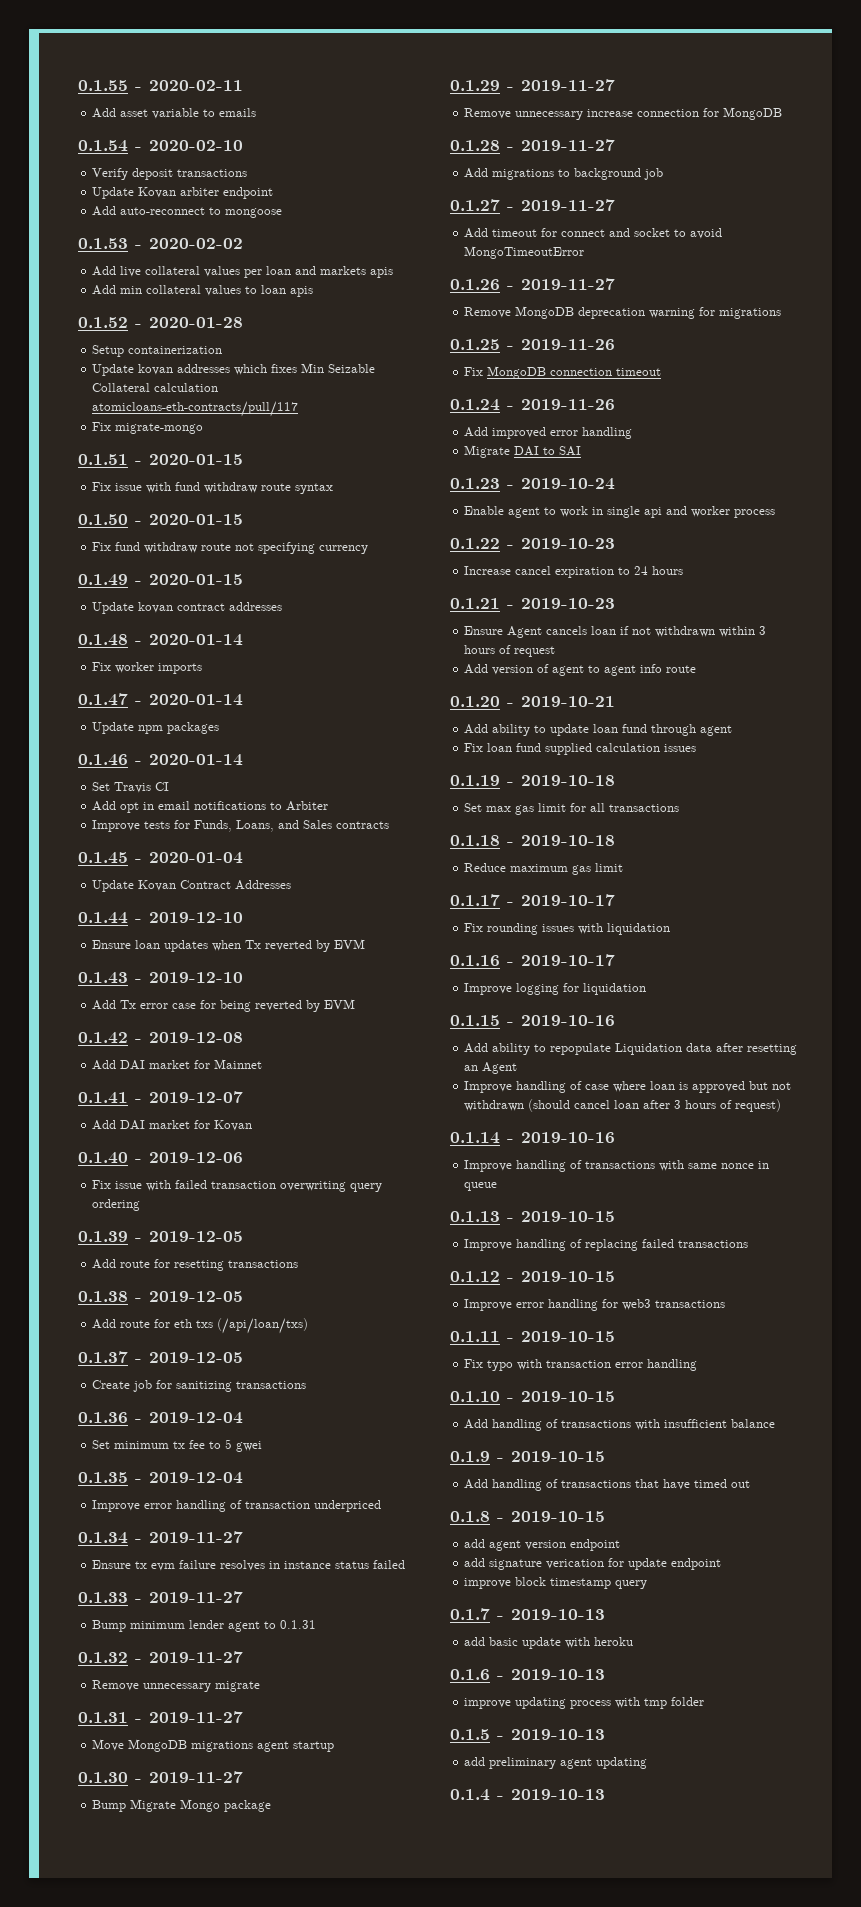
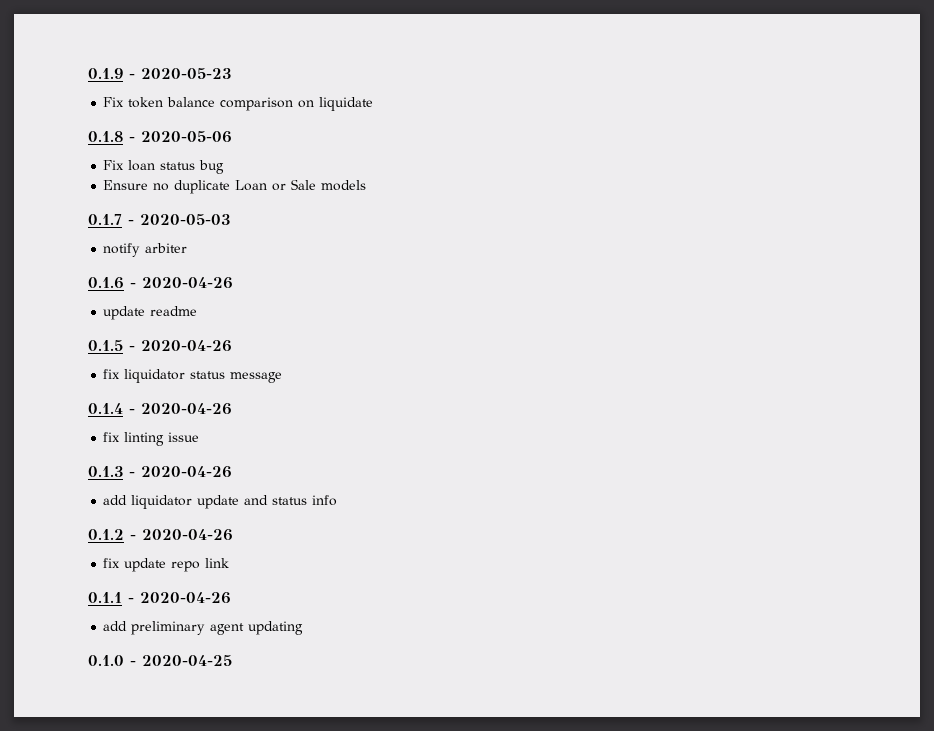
- 0.1.55 - 2020-02-11
- Add asset variable to emails
- 0.1.54 - 2020-02-10
- Verify deposit transactions
- Update Kovan arbiter endpoint
- Add auto-reconnect to mongoose
- 0.1.53 - 2020-02-02
- Add live collateral values per loan and markets apis
- Add min collateral values to loan apis
- 0.1.52 - 2020-01-28
- Setup containerization
- Update kovan addresses which fixes Min Seizable Collateral calculation atomicloans-eth-contracts/pull/117
- Fix migrate-mongo
- 0.1.51 - 2020-01-15
- Fix issue with fund withdraw route syntax
- 0.1.50 - 2020-01-15
- Fix fund withdraw route not specifying currency
- 0.1.49 - 2020-01-15
- Update kovan contract addresses
- 0.1.48 - 2020-01-14
- Fix worker imports
- 0.1.47 - 2020-01-14
- Update npm packages
- 0.1.46 - 2020-01-14
- Set Travis CI
- Add opt in email notifications to Arbiter
- Improve tests for Funds, Loans, and Sales contracts
- 0.1.45 - 2020-01-04
- Update Kovan Contract Addresses
- 0.1.44 - 2019-12-10
- Ensure loan updates when Tx reverted by EVM
- 0.1.43 - 2019-12-10
- Add Tx error case for being reverted by EVM
- 0.1.42 - 2019-12-08
- Add DAI market for Mainnet
- 0.1.41 - 2019-12-07
- Add DAI market for Kovan
- 0.1.40 - 2019-12-06
- Fix issue with failed transaction overwriting query ordering
- 0.1.39 - 2019-12-05
- Add route for resetting transactions
- 0.1.38 - 2019-12-05
- Add route for eth txs (/api/loan/txs)
- 0.1.37 - 2019-12-05
- Create job for sanitizing transactions
- 0.1.36 - 2019-12-04
- Set minimum tx fee to 5 gwei
- 0.1.35 - 2019-12-04
- Improve error handling of transaction underpriced
- 0.1.34 - 2019-11-27
- Ensure tx evm failure resolves in instance status failed
- 0.1.33 - 2019-11-27
- Bump minimum lender agent to 0.1.31
- 0.1.32 - 2019-11-27
- Remove unnecessary migrate
- 0.1.31 - 2019-11-27
- Move MongoDB migrations agent startup
- 0.1.30 - 2019-11-27
- Bump Migrate Mongo package
- 0.1.29 - 2019-11-27
- Remove unnecessary increase connection for MongoDB
- 0.1.28 - 2019-11-27
- Add migrations to background job
- 0.1.27 - 2019-11-27
- Add timeout for connect and socket to avoid MongoTimeoutError
- 0.1.26 - 2019-11-27
- Remove MongoDB deprecation warning for migrations
- 0.1.25 - 2019-11-26
- Fix MongoDB connection timeout
- 0.1.24 - 2019-11-26
- Add improved error handling
- Migrate DAI to SAI
- 0.1.23 - 2019-10-24
- Enable agent to work in single api and worker process
- 0.1.22 - 2019-10-23
- Increase cancel expiration to 24 hours
- 0.1.21 - 2019-10-23
- Ensure Agent cancels loan if not withdrawn within 3 hours of request
- Add version of agent to agent info route
- 0.1.20 - 2019-10-21
- Add ability to update loan fund through agent
- Fix loan fund supplied calculation issues
- 0.1.19 - 2019-10-18
- Set max gas limit for all transactions
- 0.1.18 - 2019-10-18
- Reduce maximum gas limit
- 0.1.17 - 2019-10-17
- Fix rounding issues with liquidation
- 0.1.16 - 2019-10-17
- Improve logging for liquidation
- 0.1.15 - 2019-10-16
- Add ability to repopulate Liquidation data after resetting an Agent
- Improve handling of case where loan is approved but not withdrawn (should cancel loan after 3 hours of request)
- 0.1.14 - 2019-10-16
- Improve handling of transactions with same nonce in queue
- 0.1.13 - 2019-10-15
- Improve handling of replacing failed transactions
- 0.1.12 - 2019-10-15
- Improve error handling for web3 transactions
- 0.1.11 - 2019-10-15
- Fix typo with transaction error handling
- 0.1.10 - 2019-10-15
- Add handling of transactions with insufficient balance
- 0.1.9 - 2019-10-15
- Add handling of transactions that have timed out
- 0.1.8 - 2019-10-15
- add agent version endpoint
- add signature verication for update endpoint
- improve block timestamp query
- 0.1.7 - 2019-10-13
- add basic update with heroku
- 0.1.6 - 2019-10-13
- improve updating process with tmp folder
- 0.1.5 - 2019-10-13
+ 0.1.9 - 2020-05-23
+ Fix token balance comparison on liquidate
+ 0.1.8 - 2020-05-06
+ Fix loan status bug
+ Ensure no duplicate Loan or Sale models
+ 0.1.7 - 2020-05-03
+ notify arbiter
+ 0.1.6 - 2020-04-26
+ update readme
+ 0.1.5 - 2020-04-26
+ fix liquidator status message
+ 0.1.4 - 2020-04-26
+ fix linting issue
+ 0.1.3 - 2020-04-26
+ add liquidator update and status info
+ 0.1.2 - 2020-04-26
+ fix update repo link
+ 0.1.1 - 2020-04-26
- 0.1.4 - 2019-10-13
+ 0.1.0 - 2020-04-25

